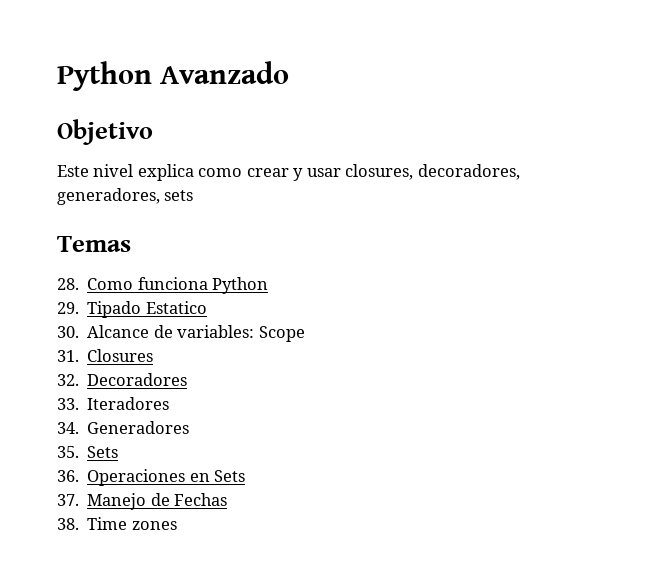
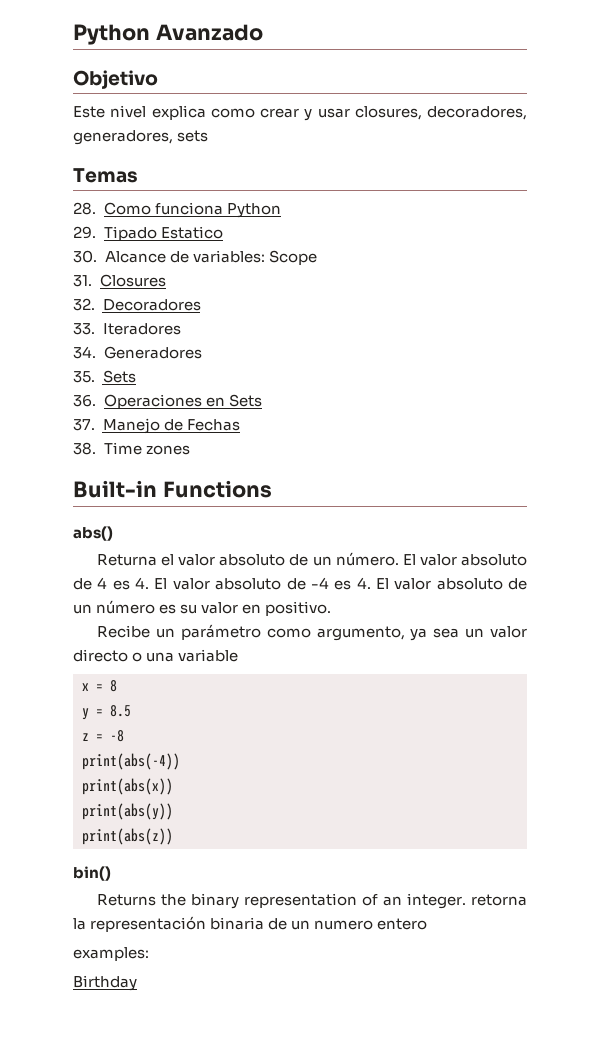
+ Built-in Functions
+ abs()
+ Returna el valor absoluto de un número. El valor absoluto de 4 es 4. El valor absoluto de -4 es 4. El valor absoluto de un número es su valor en positivo.
+ Recibe un parámetro como argumento, ya sea un valor directo o una variable
+ x = 8
+ y = 8.5
+ z = -8
+ print(abs(-4))
+ print(abs(x))
+ print(abs(y))
+ print(abs(z))
+ bin()
+ Returns the binary representation of an integer. retorna la representación binaria de un numero entero
+ examples:
+ Birthday

